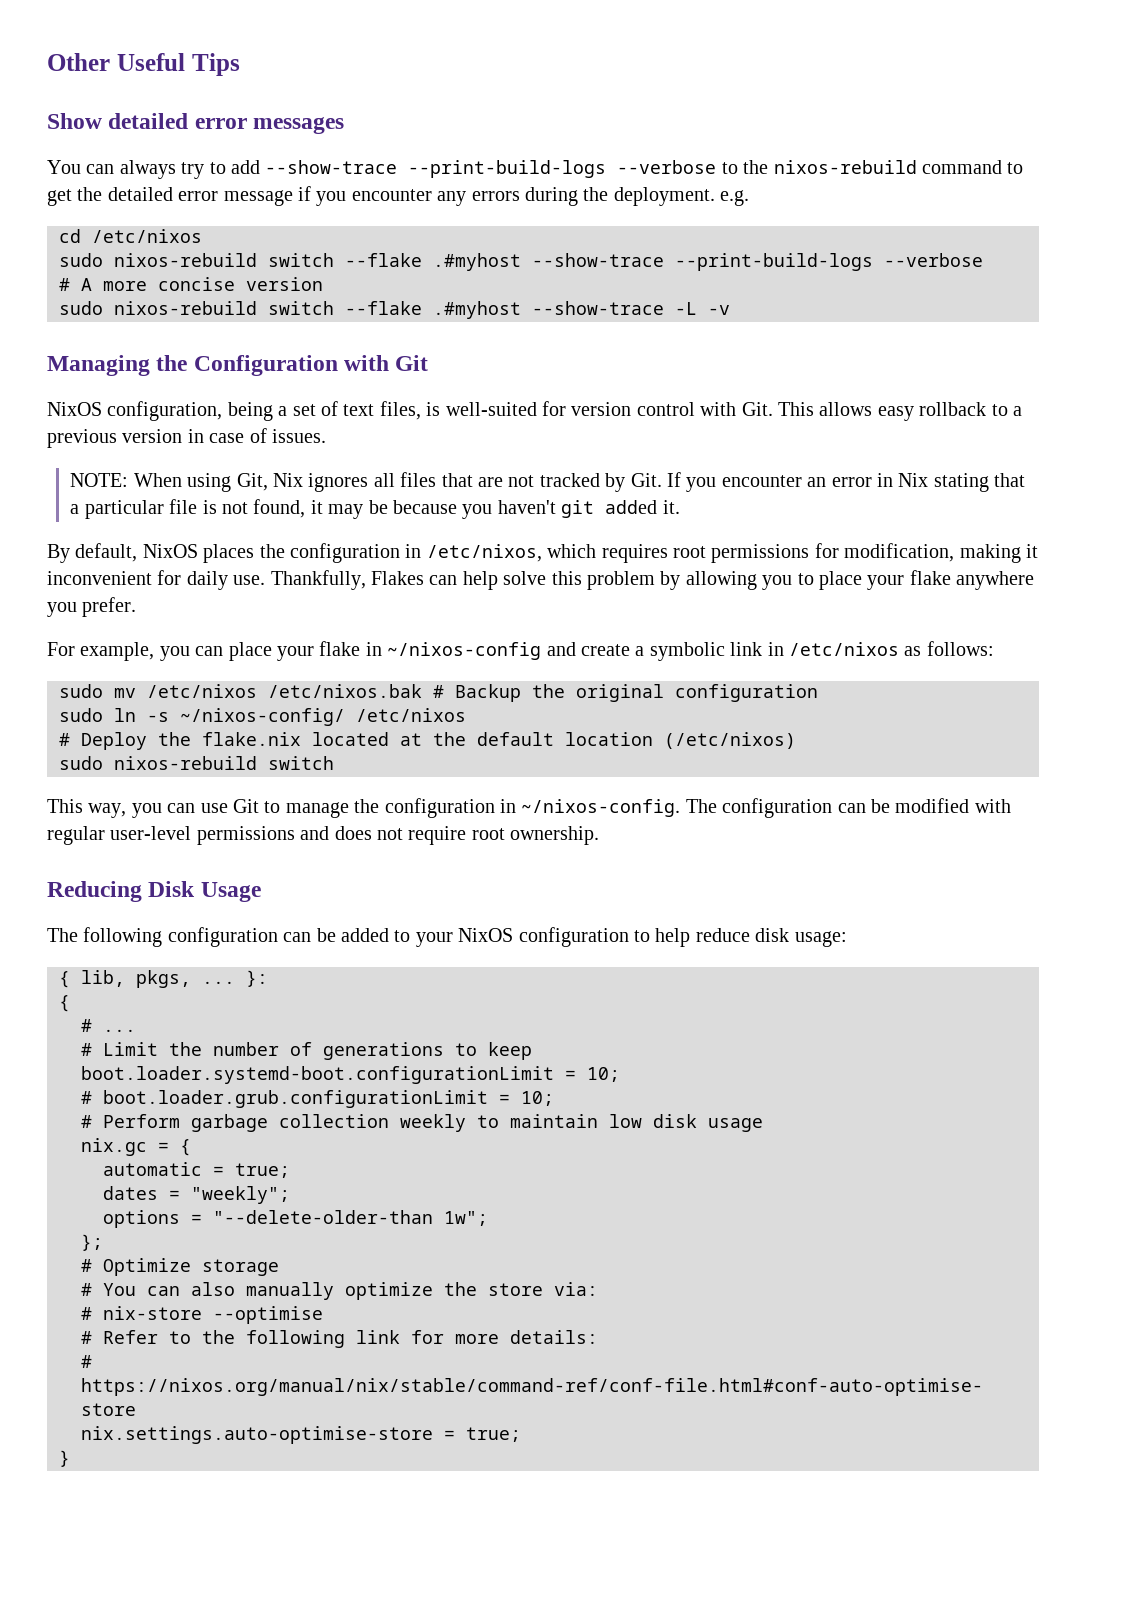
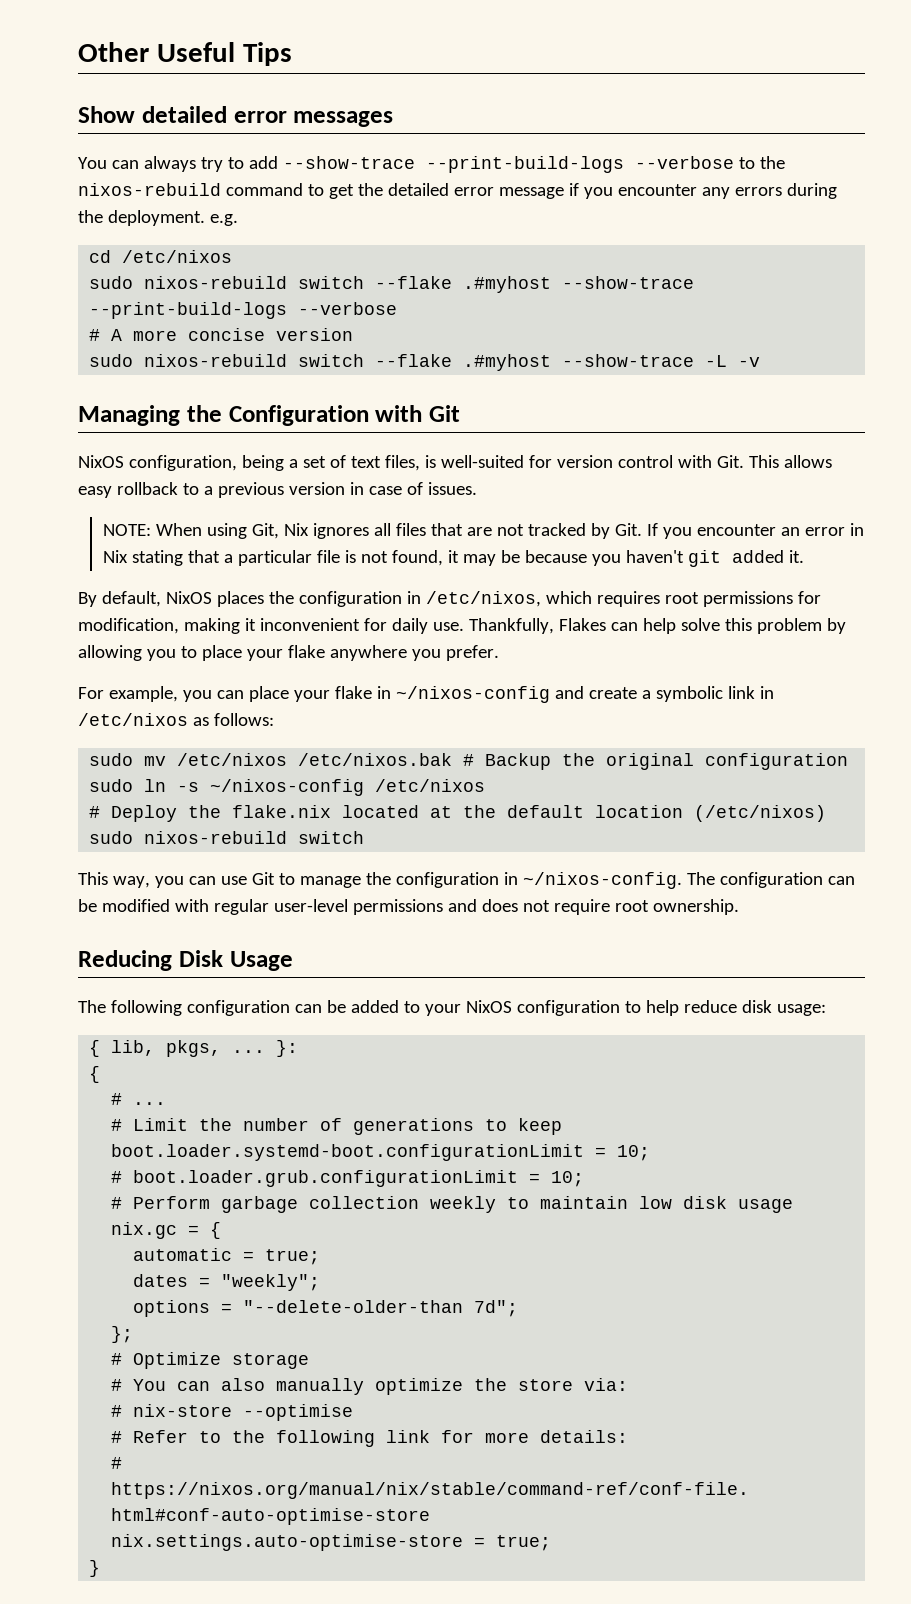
- sudo ln -s ~/nixos-config/ /etc/nixos
+ sudo ln -s ~/nixos-config /etc/nixos
- options = "--delete-older-than 1w";
+ options = "--delete-older-than 7d";

